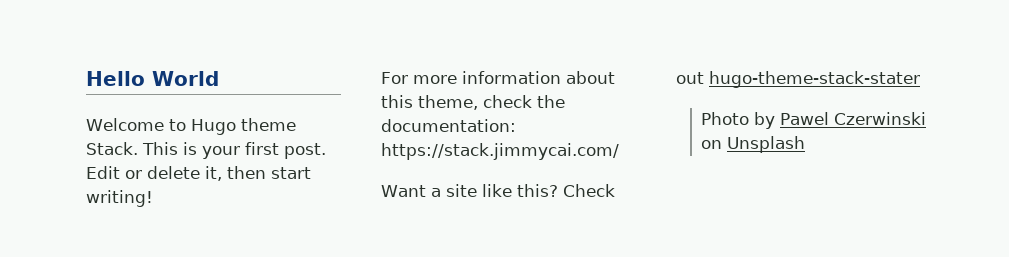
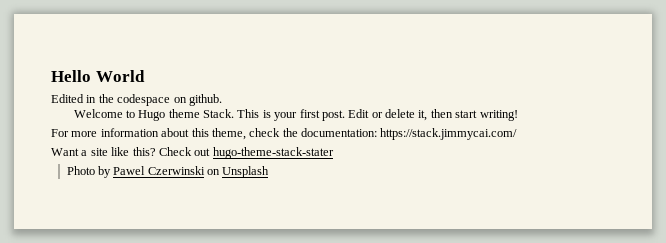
+ Edited in the codespace on github.

